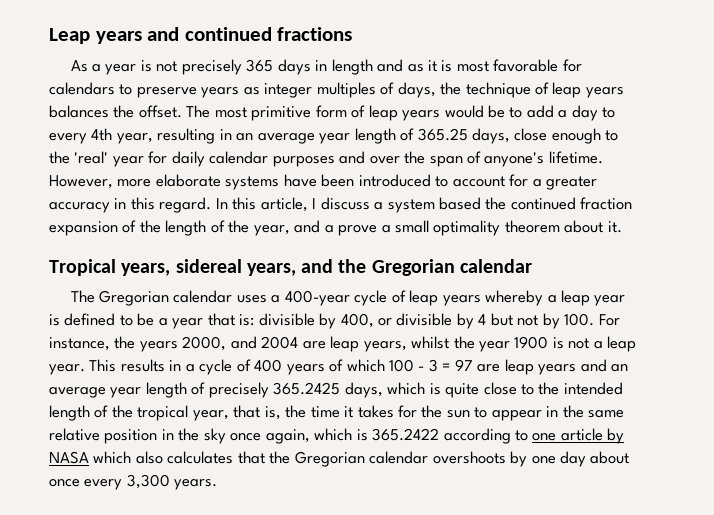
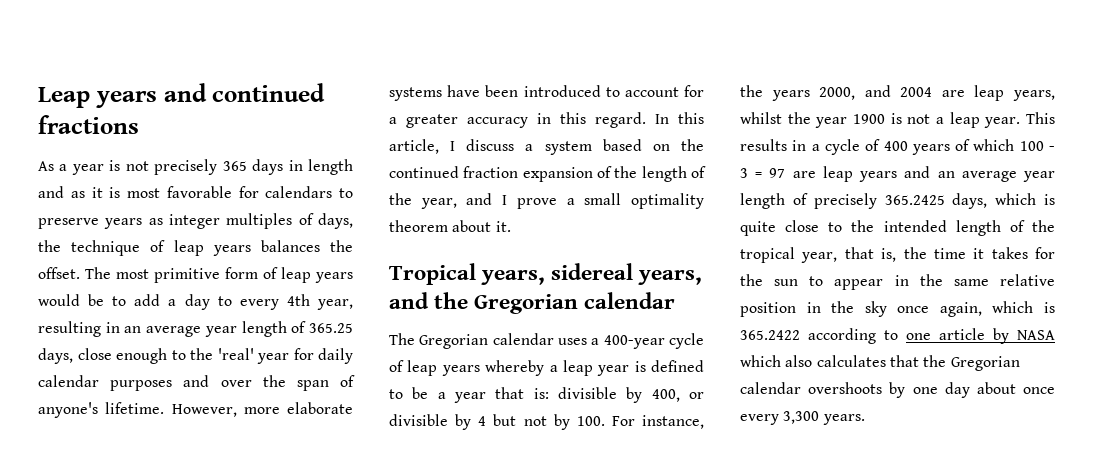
- In this article, I discuss a system based the continued fraction expansion of the length of the year, and a prove a small optimality theorem about it.
+ In this article, I discuss a system based on the continued fraction expansion of the length of the year, and I prove a small optimality theorem about it.

